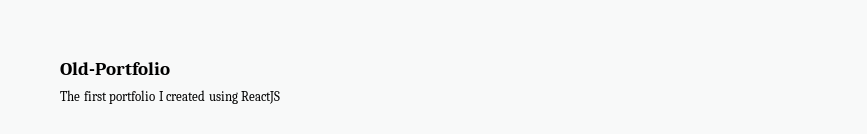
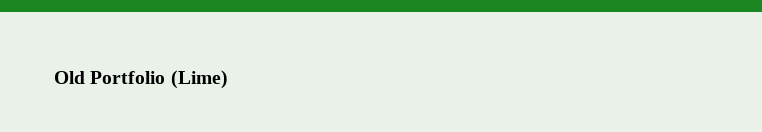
- Old-Portfolio
- The first portfolio I created using ReactJS
+ Old Portfolio (Lime)

